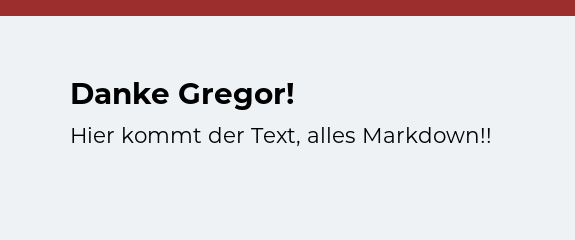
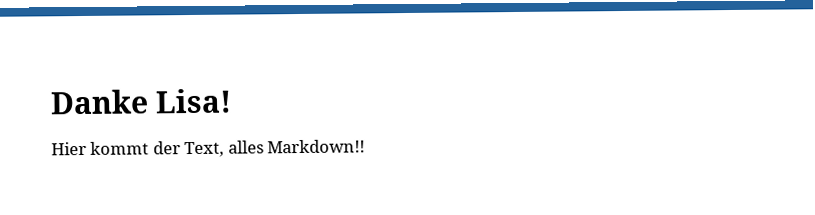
- Danke Gregor!
+ Danke Lisa!

